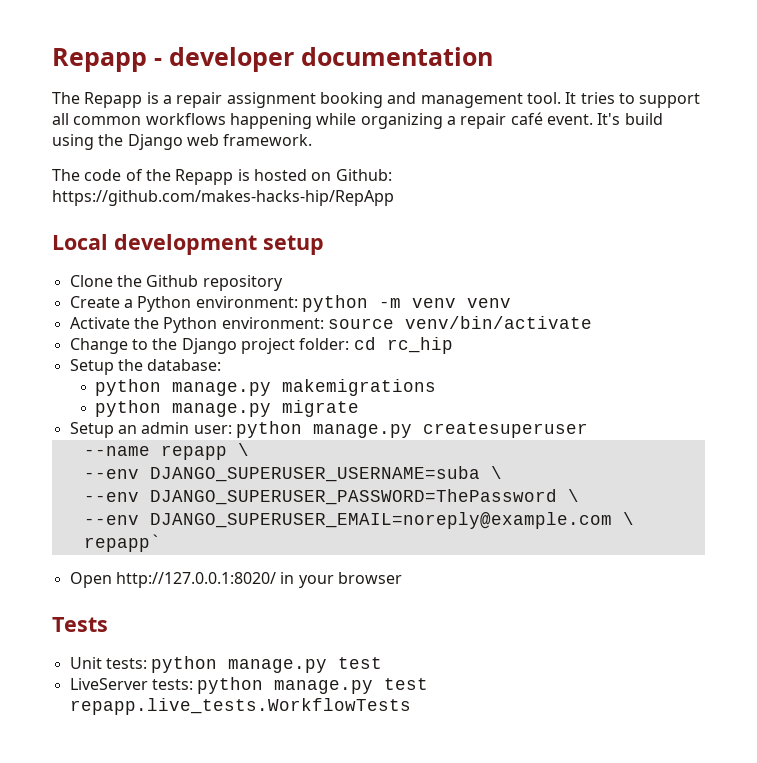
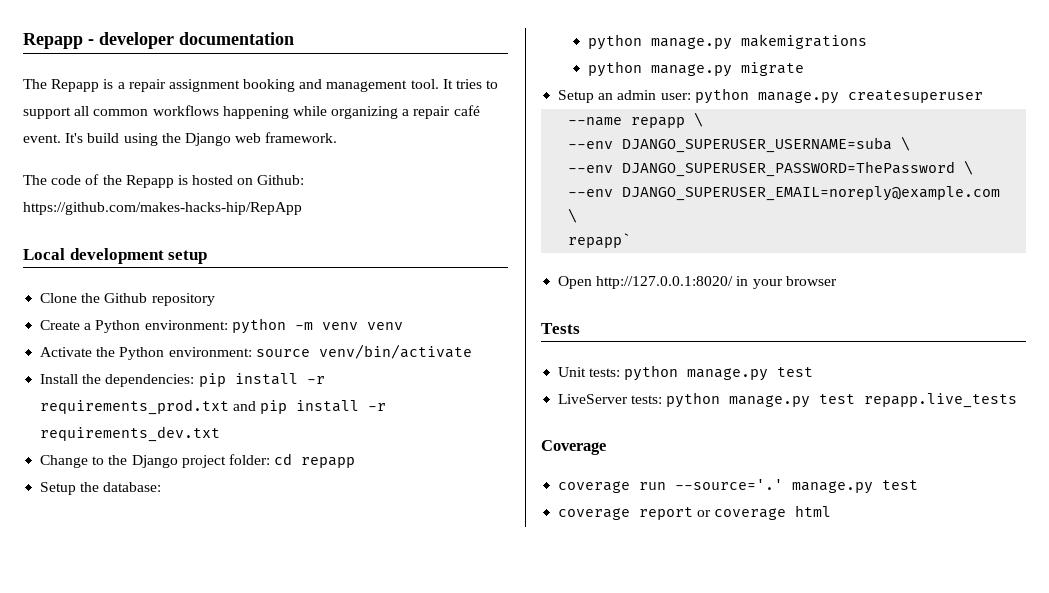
+ Install the dependencies: pip install -r requirements_prod.txt and pip install -r requirements_dev.txt
- Change to the Django project folder: cd rc_hip
+ Change to the Django project folder: cd repapp
- LiveServer tests: python manage.py test repapp.live_tests.WorkflowTests
+ LiveServer tests: python manage.py test repapp.live_tests
+ Coverage
+ coverage run --source='.' manage.py test
+ coverage report or coverage html

